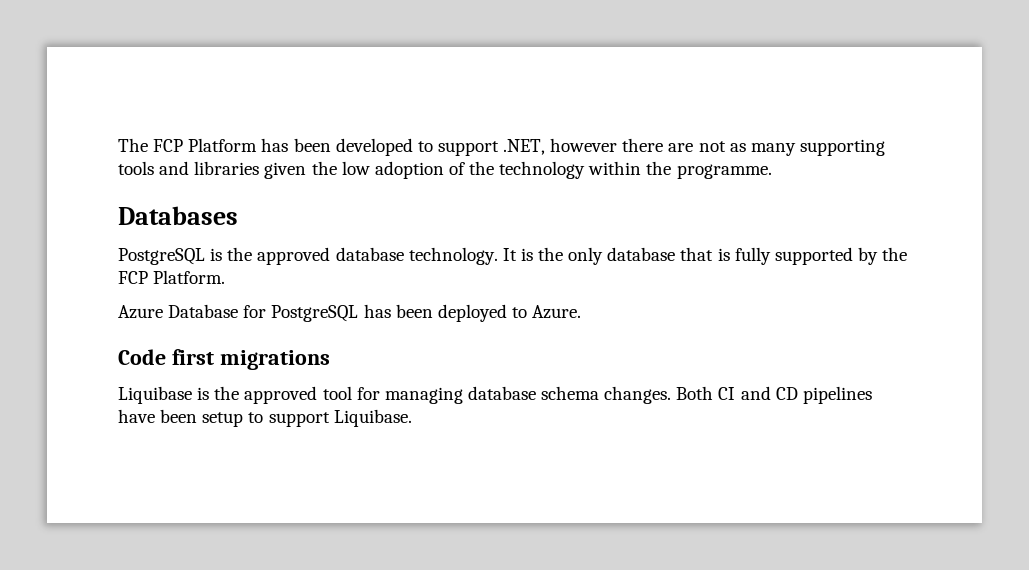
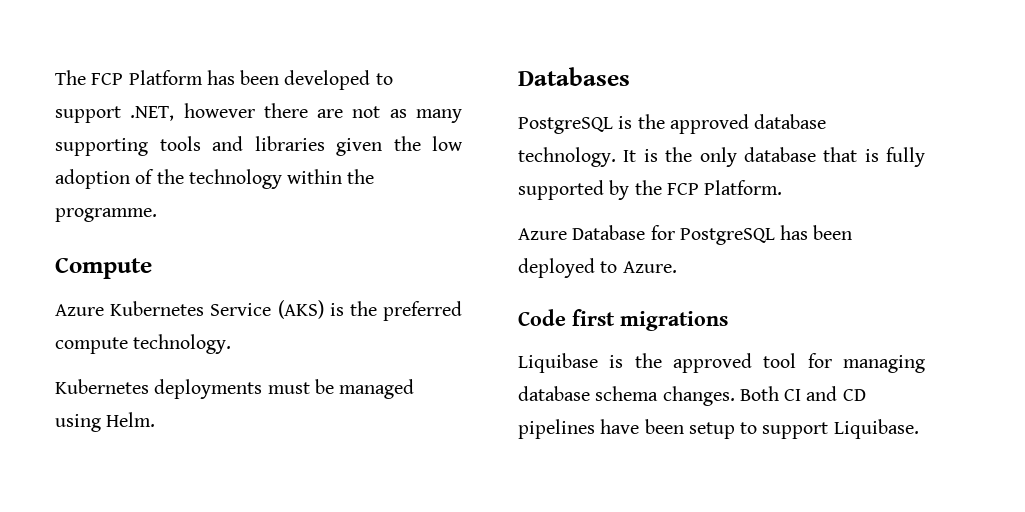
+ Compute
+ Azure Kubernetes Service (AKS) is the preferred compute technology.
+ Kubernetes deployments must be managed using Helm.

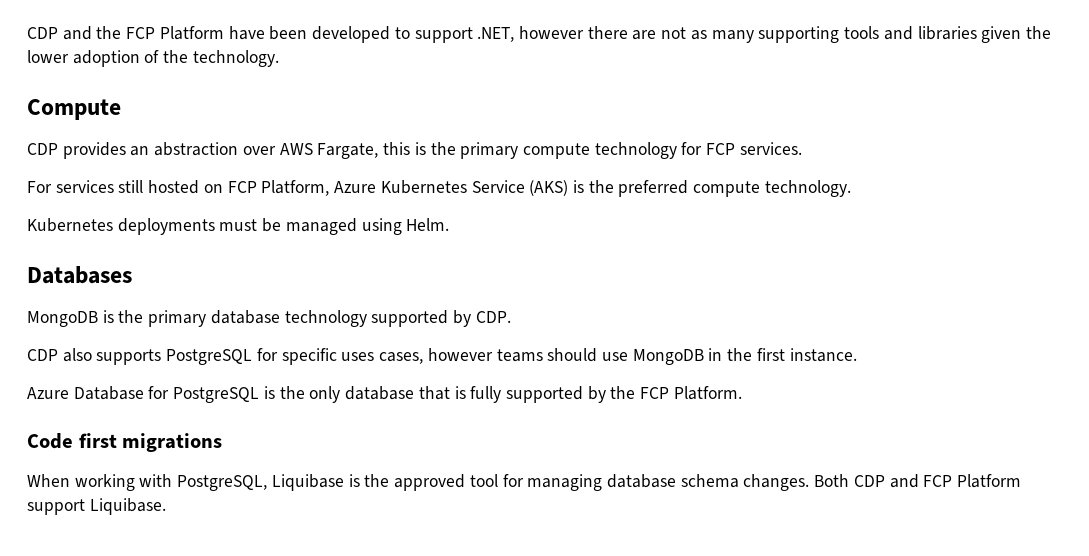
- The FCP Platform has been developed to support .NET, however there are not as many supporting tools and libraries given the low adoption of the technology within the programme.
+ CDP and the FCP Platform have been developed to support .NET, however there are not as many supporting tools and libraries given the lower adoption of the technology.
  Compute
- Azure Kubernetes Service (AKS) is the preferred compute technology.
+ CDP provides an abstraction over AWS Fargate, this is the primary compute technology for FCP services.
+ For services still hosted on FCP Platform, Azure Kubernetes Service (AKS) is the preferred compute technology.
- PostgreSQL is the approved database technology. It is the only database that is fully supported by the FCP Platform.
+ MongoDB is the primary database technology supported by CDP.
+ CDP also supports PostgreSQL for specific uses cases, however teams should use MongoDB in the first instance.
+ Azure Database for PostgreSQL is the only database that is fully supported by the FCP Platform.
- Azure Database for PostgreSQL has been deployed to Azure.
- Liquibase is the approved tool for managing database schema changes.
+ When working with PostgreSQL, Liquibase is the approved tool for managing database schema changes.
- Both CI and CD pipelines have been setup to support Liquibase.
+ Both CDP and FCP Platform support Liquibase.

